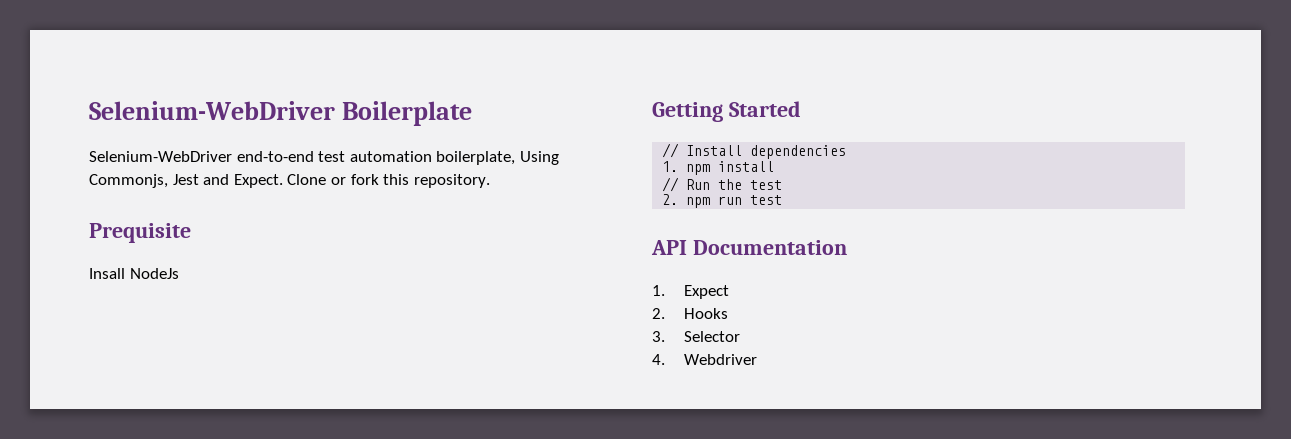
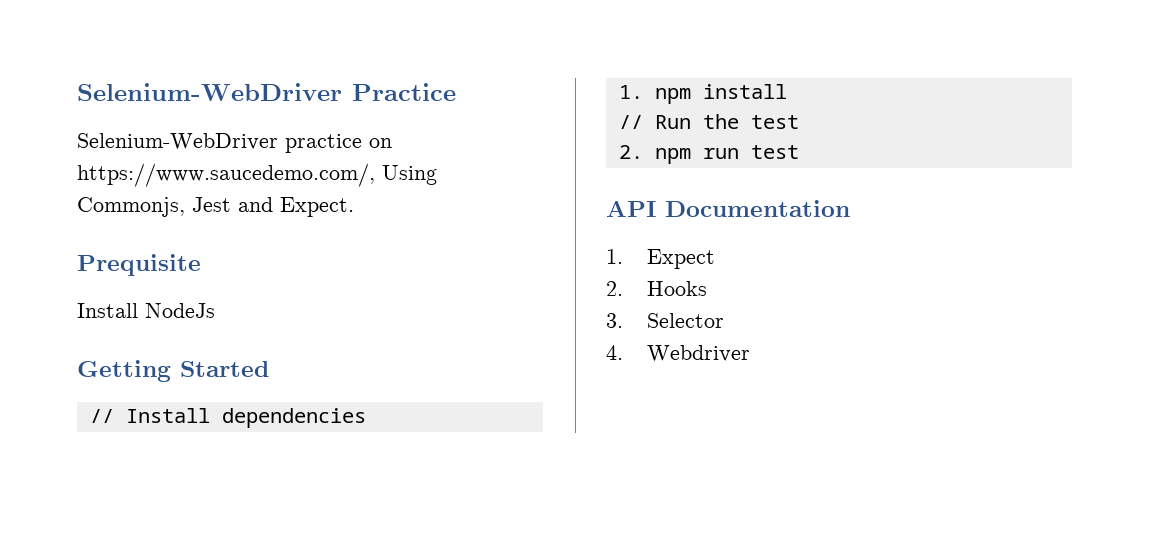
- Selenium-WebDriver Boilerplate
- Selenium-WebDriver end-to-end test automation boilerplate, Using Commonjs, Jest and Expect. Clone or fork this repository.
+ Selenium-WebDriver Practice
+ Selenium-WebDriver practice on https://www.saucedemo.com/, Using Commonjs, Jest and Expect.
- Insall NodeJs
+ Install NodeJs

